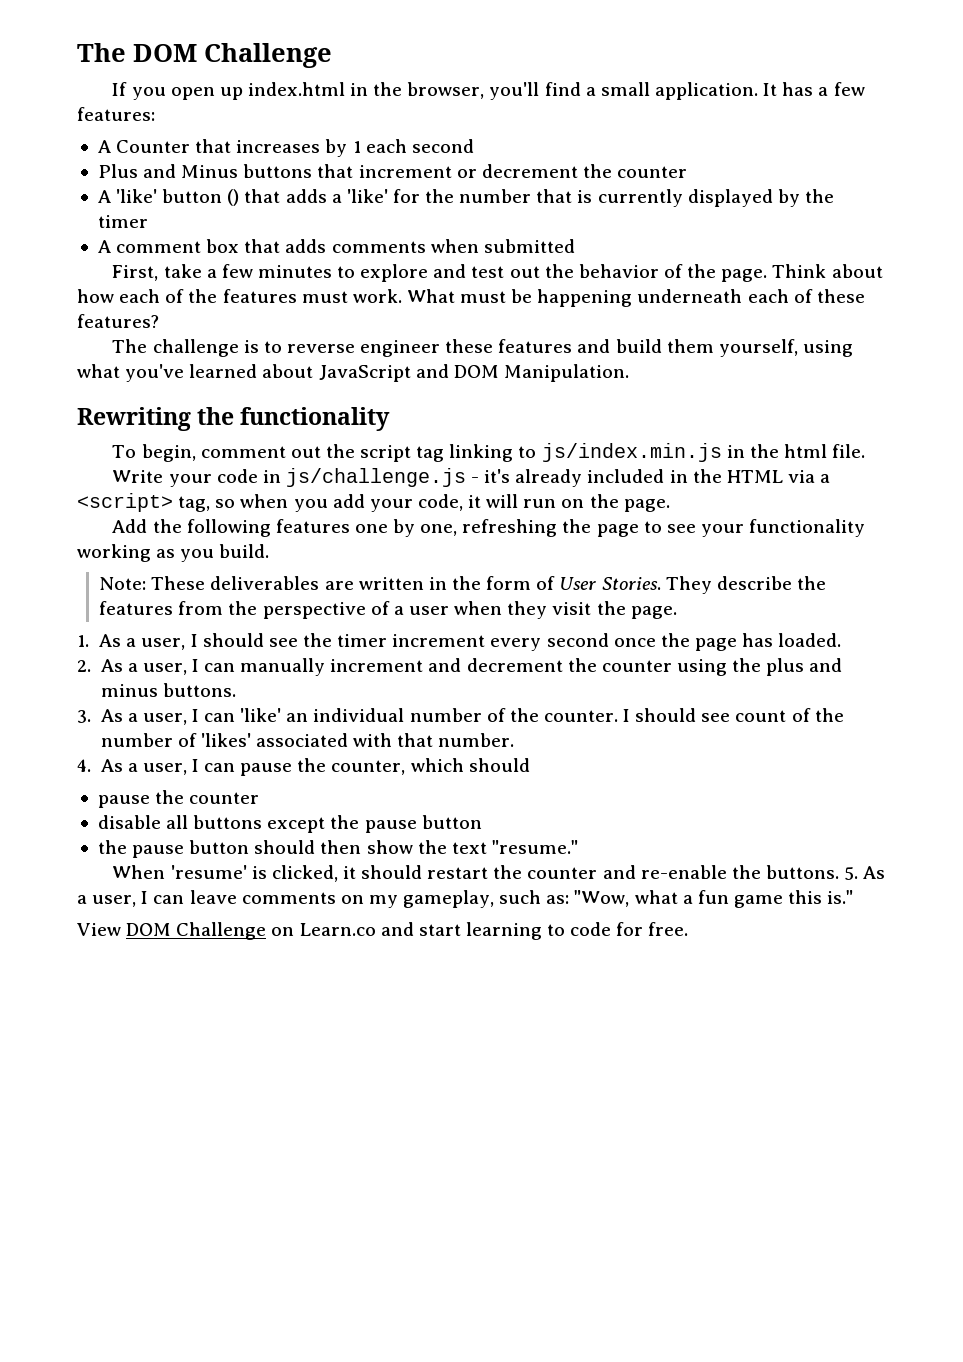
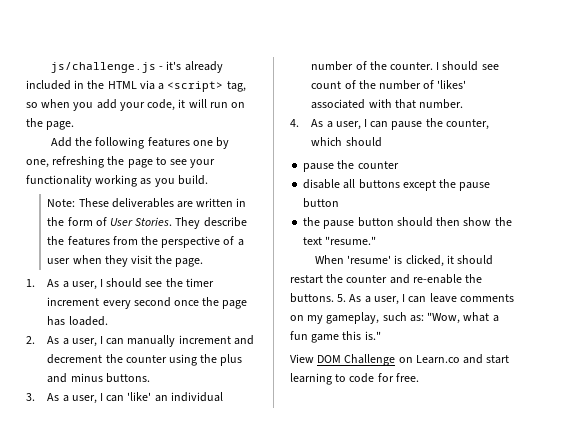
- The DOM Challenge
- If you open up index.html in the browser, you'll find a small application. It has a few features:
- A Counter that increases by 1 each second
- Plus and Minus buttons that increment or decrement the counter
- A 'like' button () that adds a 'like' for the number that is currently displayed by the timer
- A comment box that adds comments when submitted
- First, take a few minutes to explore and test out the behavior of the page. Think about how each of the features must work. What must be happening underneath each of these features?
- The challenge is to reverse engineer these features and build them yourself, using what you've learned about JavaScript and DOM Manipulation.
- Rewriting the functionality
- To begin, comment out the script tag linking to js/index.min.js in the html file.
- Write your code in js/challenge.js - it's already included in the HTML via a <script> tag, so when you add your code, it will run on the page.
+ js/challenge.js - it's already included in the HTML via a <script> tag, so when you add your code, it will run on the page.

